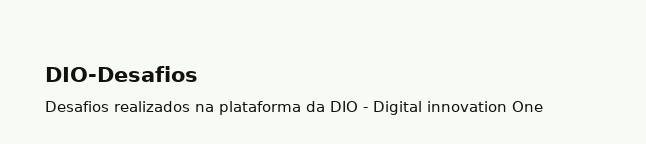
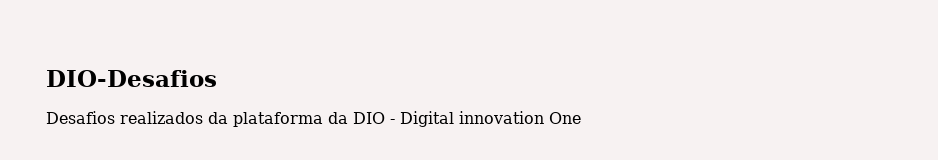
- Desafios realizados na plataforma da DIO - Digital innovation One
+ Desafios realizados da plataforma da DIO - Digital innovation One

